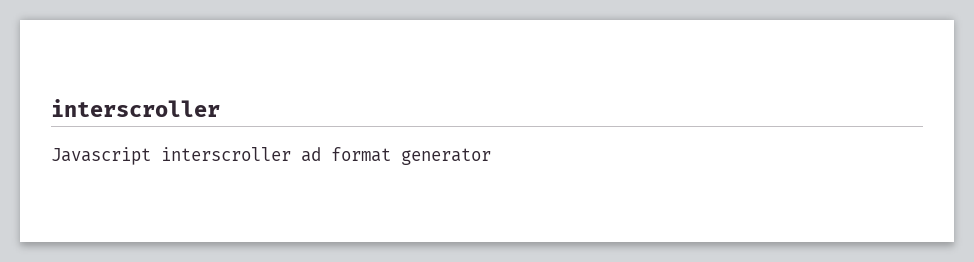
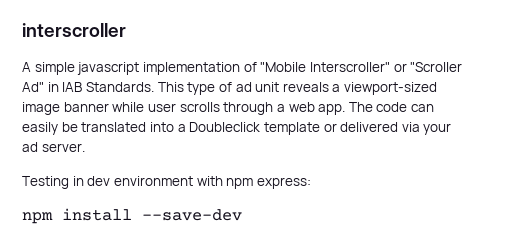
- Javascript interscroller ad format generator
+ A simple javascript implementation of "Mobile Interscroller" or "Scroller Ad" in IAB Standards. This type of ad unit reveals a viewport-sized image banner while user scrolls through a web app. The code can easily be translated into a Doubleclick template or delivered via your ad server.
+ Testing in dev environment with npm express:
+ npm install --save-dev

